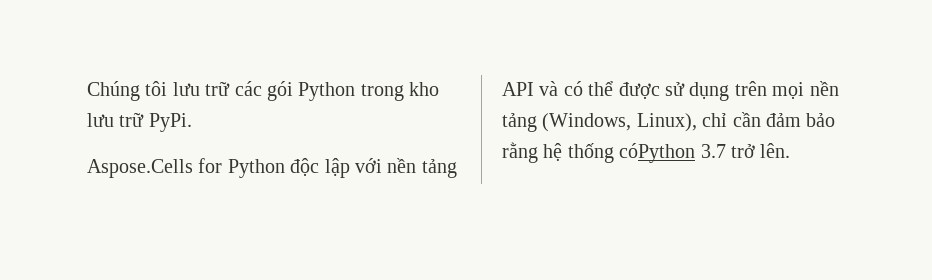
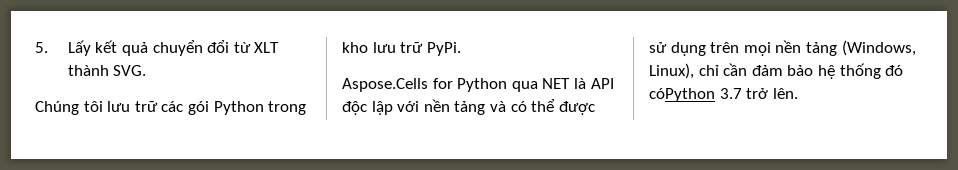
+ 5. Lấy kết quả chuyển đổi từ XLT thành SVG.
- Aspose.Cells for Python độc lập với nền tảng API và có thể được sử dụng trên mọi nền tảng (Windows, Linux), chỉ cần đảm bảo rằng hệ thống cóPython 3.7 trở lên.
+ Aspose.Cells for Python qua NET là API độc lập với nền tảng và có thể được sử dụng trên mọi nền tảng (Windows, Linux), chỉ cần đảm bảo hệ thống đó cóPython 3.7 trở lên.

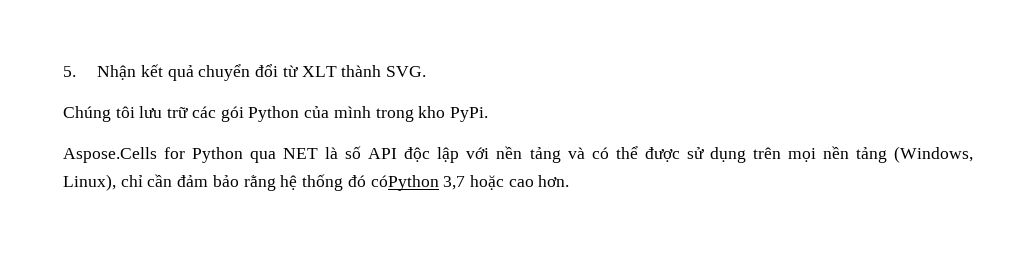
- 5. Lấy kết quả chuyển đổi từ XLT thành SVG.
+ 5. Nhận kết quả chuyển đổi từ XLT thành SVG.
- Chúng tôi lưu trữ các gói Python trong kho lưu trữ PyPi.
+ Chúng tôi lưu trữ các gói Python của mình trong kho PyPi.
- Aspose.Cells for Python qua NET là API độc lập với nền tảng và có thể được sử dụng trên mọi nền tảng (Windows, Linux), chỉ cần đảm bảo hệ thống đó cóPython 3.7 trở lên.
+ Aspose.Cells for Python qua NET là số API độc lập với nền tảng và có thể được sử dụng trên mọi nền tảng (Windows, Linux), chỉ cần đảm bảo rằng hệ thống đó cóPython 3,7 hoặc cao hơn.

